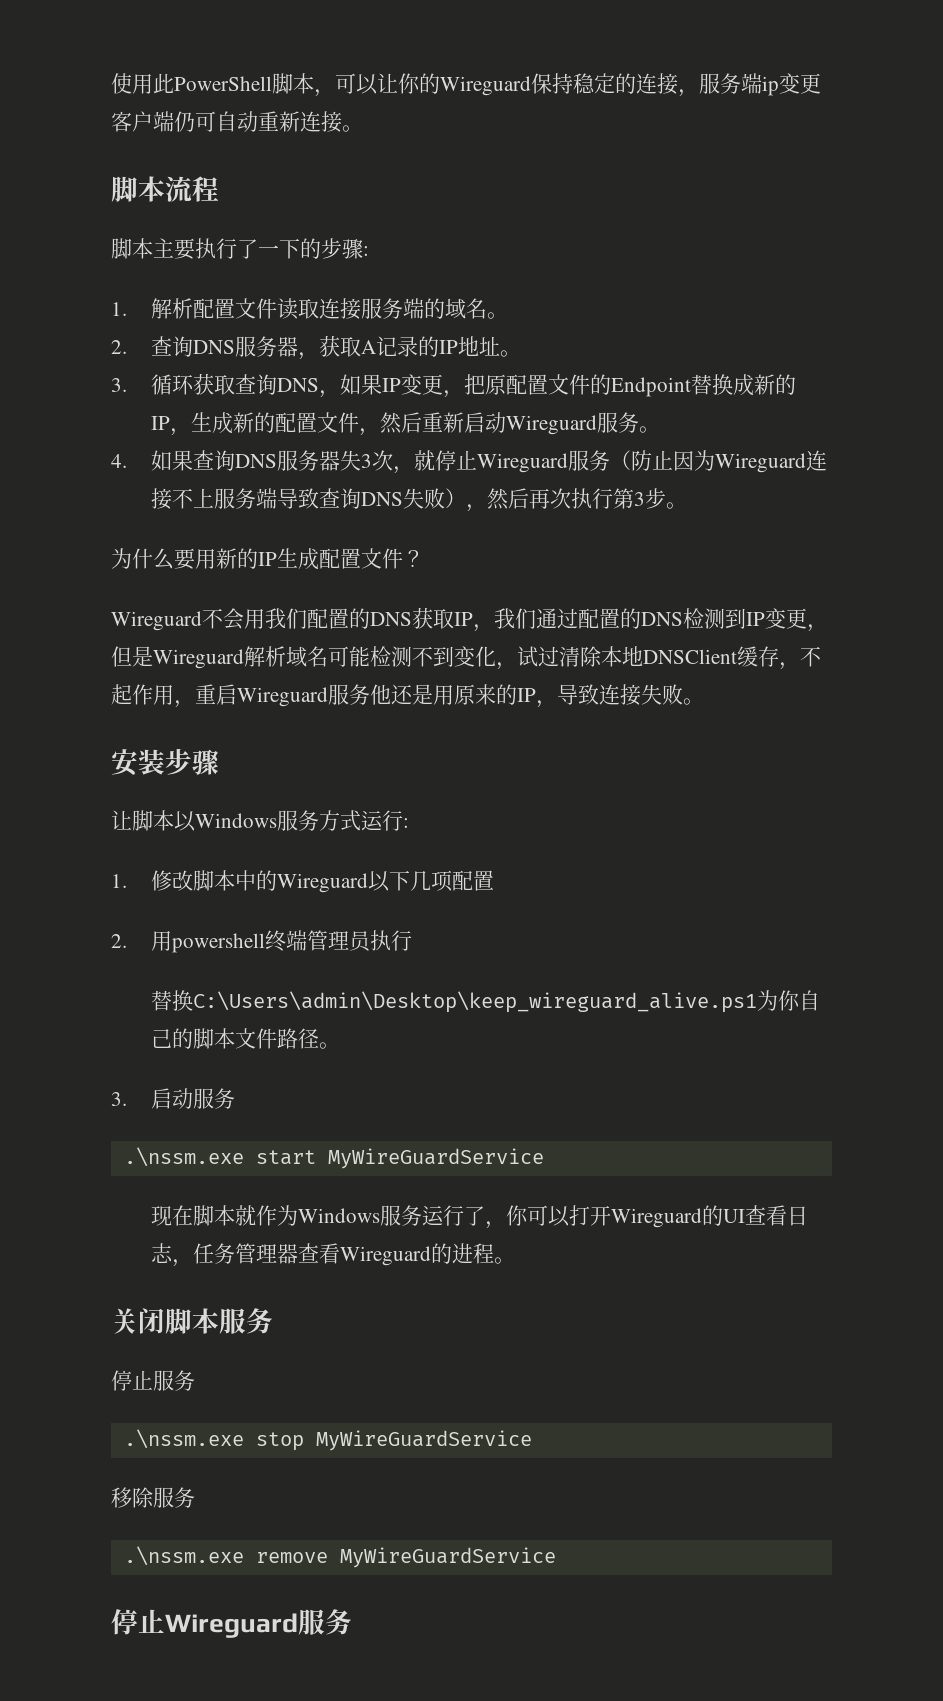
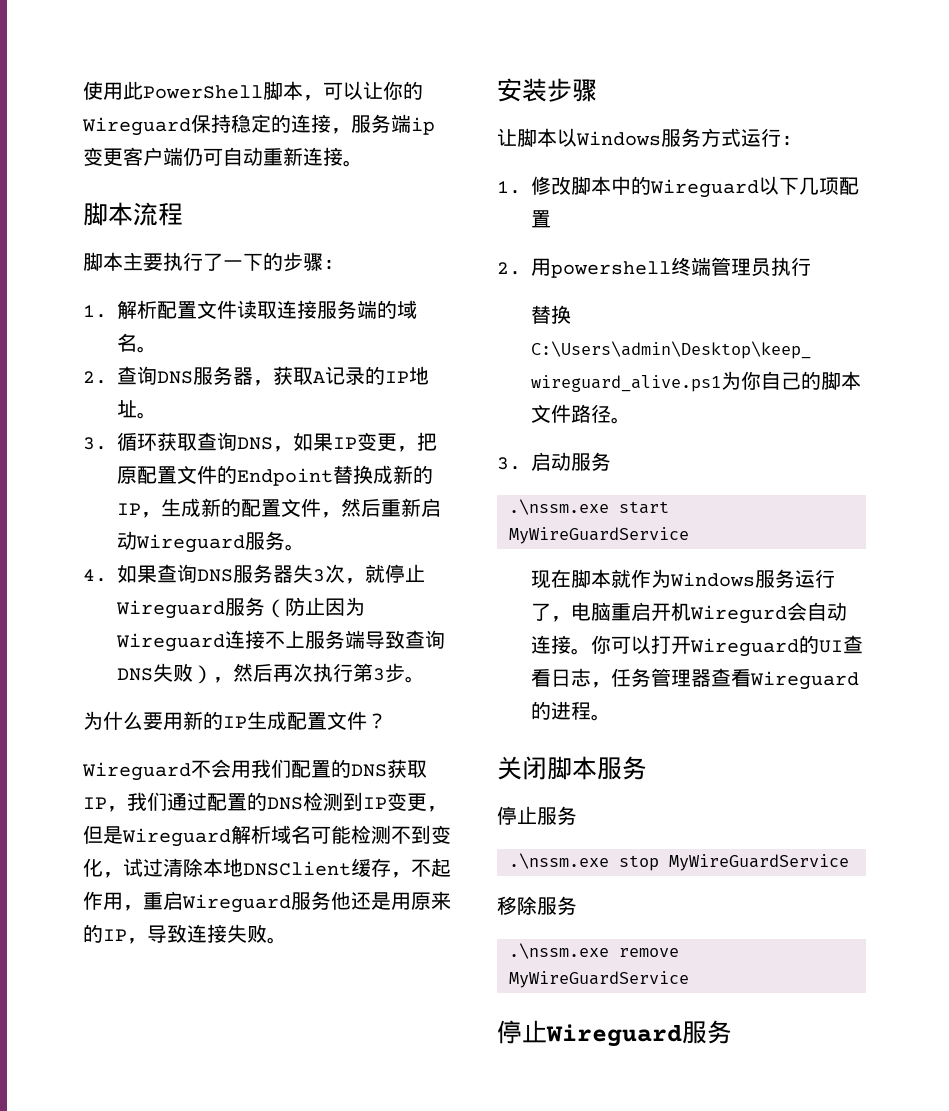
- 现在脚本就作为Windows服务运行了，你可以打开Wireguard的UI查看日志，任务管理器查看Wireguard的进程。
+ 现在脚本就作为Windows服务运行了，电脑重启开机Wiregurd会自动连接。你可以打开Wireguard的UI查看日志，任务管理器查看Wireguard的进程。

